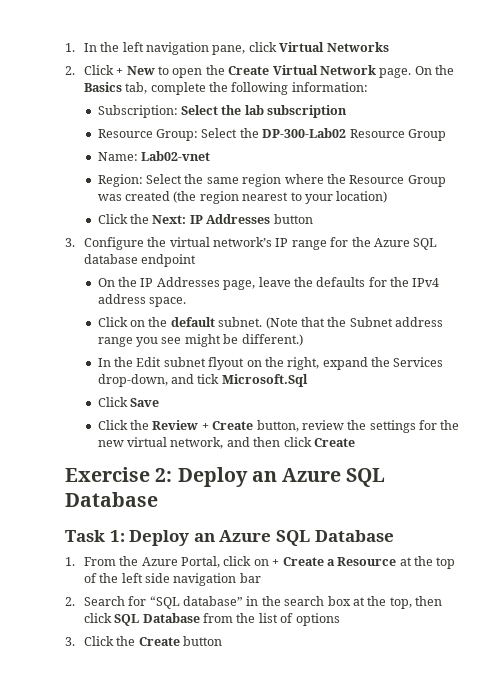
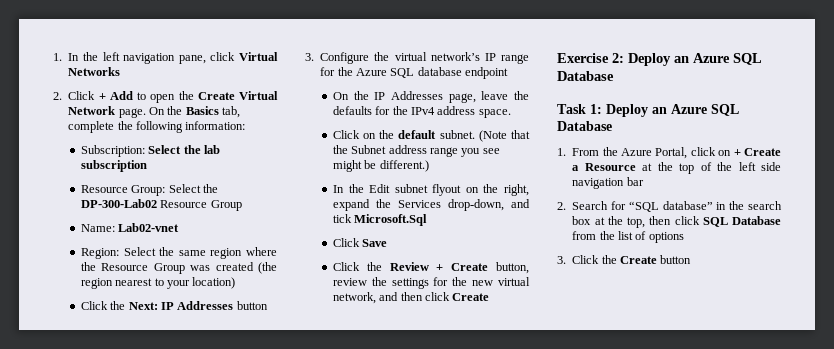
- 2. Click + New to open the Create Virtual Network page.
+ 2. Click + Add to open the Create Virtual Network page.

